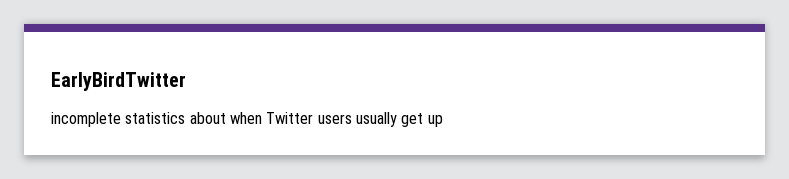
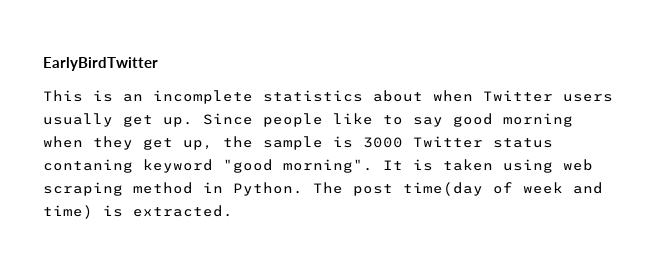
- incomplete statistics about when Twitter users usually get up
+ This is an incomplete statistics about when Twitter users usually get up. Since people like to say good morning when they get up, the sample is 3000 Twitter status contaning keyword "good morning". It is taken using web scraping method in Python. The post time(day of week and time) is extracted.

